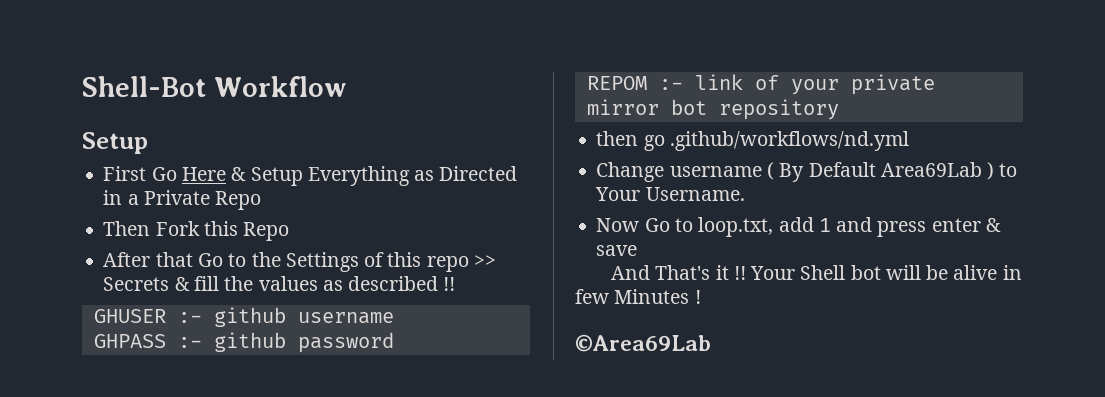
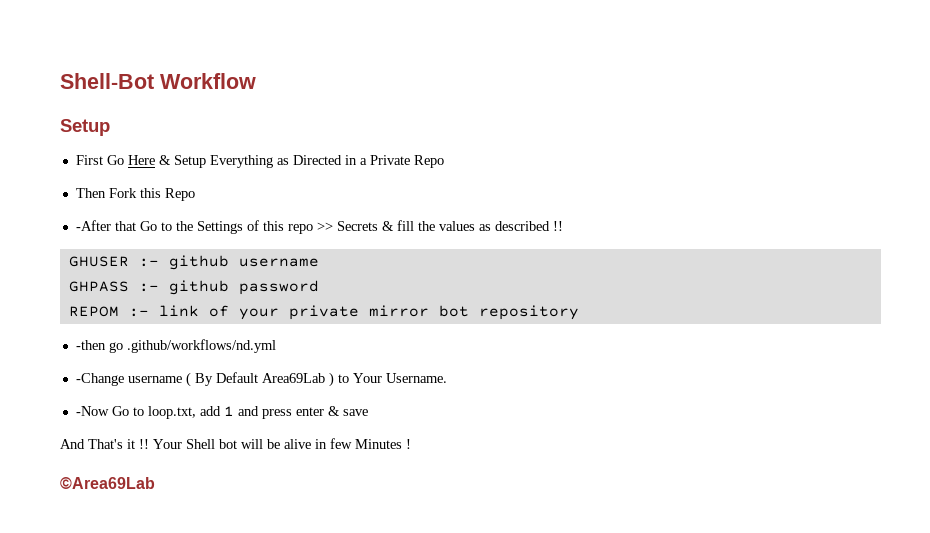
- After that Go to the Settings of this repo >> Secrets & fill the values as described !!
+ -After that Go to the Settings of this repo >> Secrets & fill the values as described !!
- then go .github/workflows/nd.yml
+ -then go .github/workflows/nd.yml
- Change username ( By Default Area69Lab ) to Your Username.
+ -Change username ( By Default Area69Lab ) to Your Username.
- Now Go to loop.txt, add 1 and press enter & save
+ -Now Go to loop.txt, add 1 and press enter & save

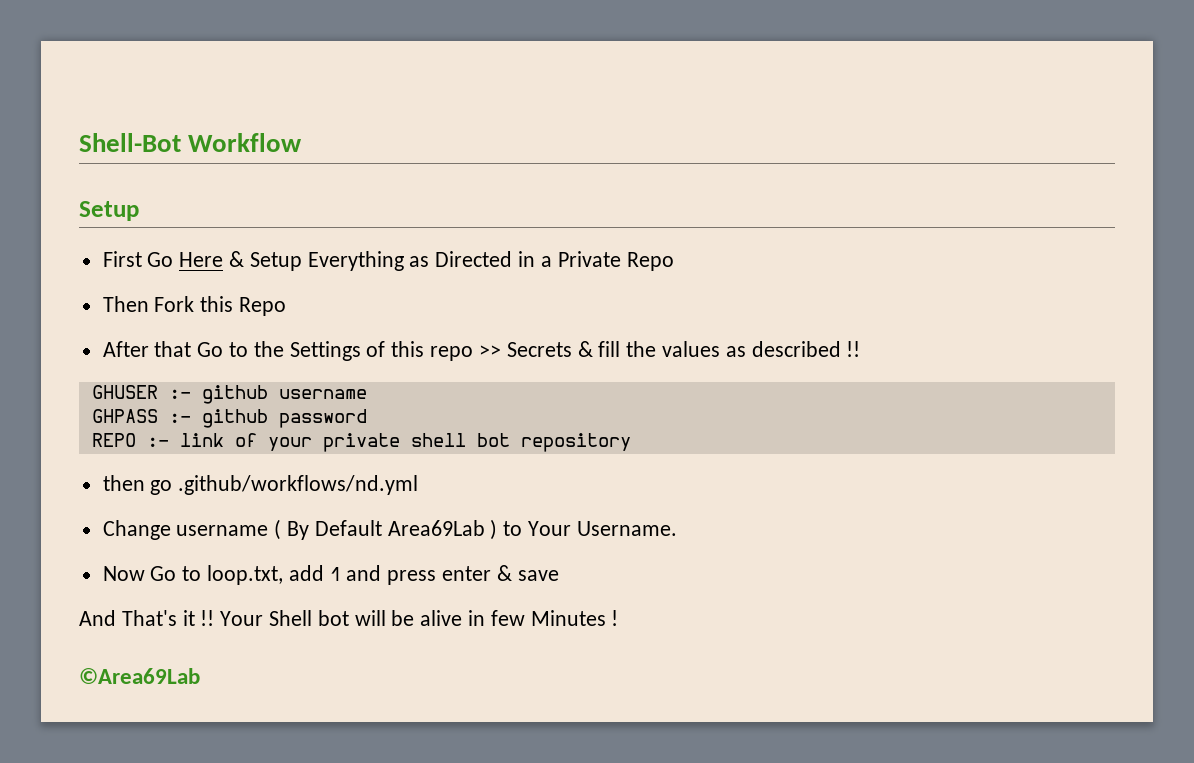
- -After that Go to the Settings of this repo >> Secrets & fill the values as described !!
+ After that Go to the Settings of this repo >> Secrets & fill the values as described !!
- REPOM :- link of your private mirror bot repository
+ REPO :- link of your private shell bot repository
- -then go .github/workflows/nd.yml
+ then go .github/workflows/nd.yml
- -Change username ( By Default Area69Lab ) to Your Username.
+ Change username ( By Default Area69Lab ) to Your Username.
- -Now Go to loop.txt, add 1 and press enter & save
+ Now Go to loop.txt, add 1 and press enter & save

